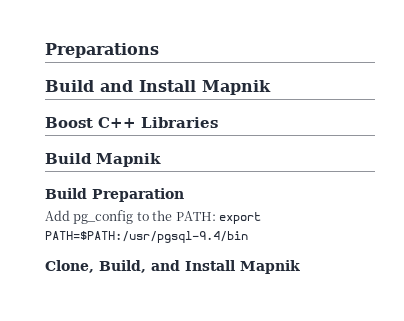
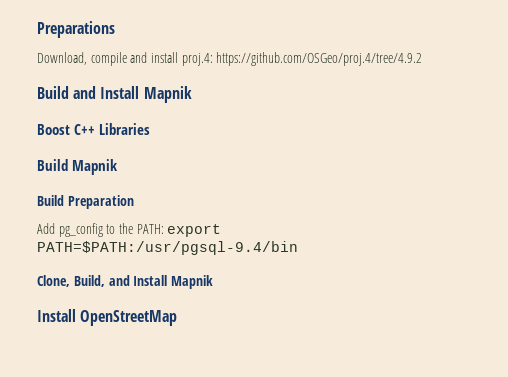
+ Download, compile and install proj.4: https://github.com/OSGeo/proj.4/tree/4.9.2
+ Install OpenStreetMap

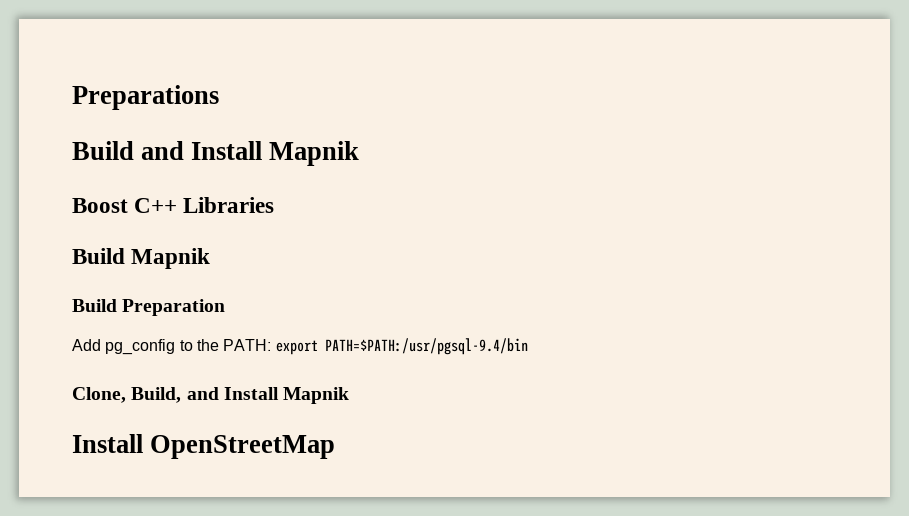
- Download, compile and install proj.4: https://github.com/OSGeo/proj.4/tree/4.9.2

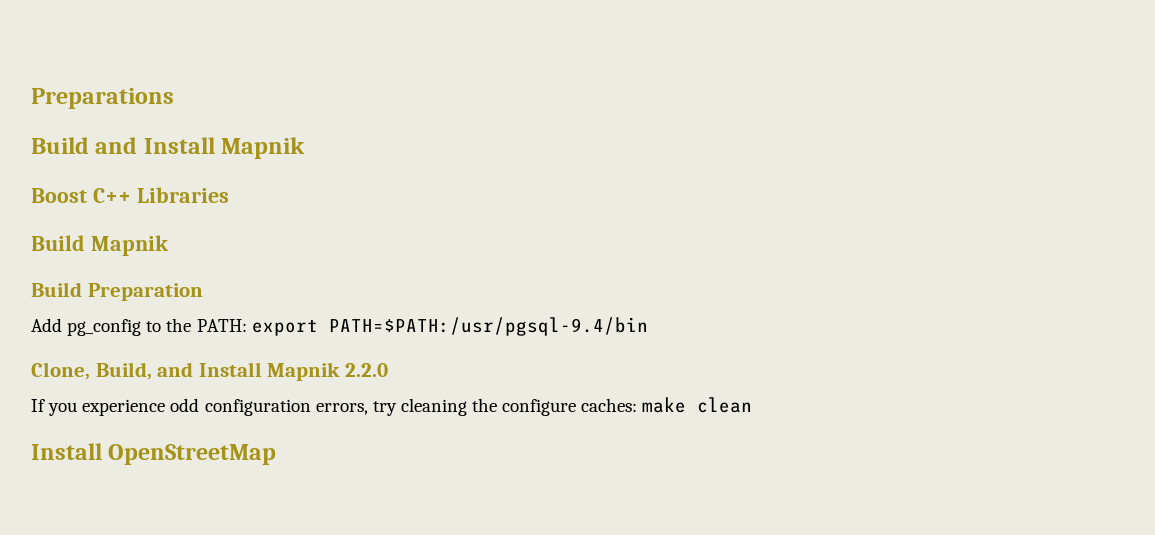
- Clone, Build, and Install Mapnik
+ Clone, Build, and Install Mapnik 2.2.0
+ If you experience odd configuration errors, try cleaning the configure caches: make clean

